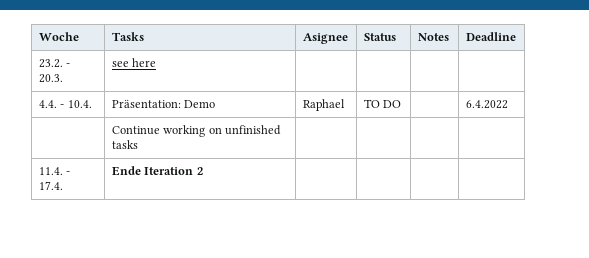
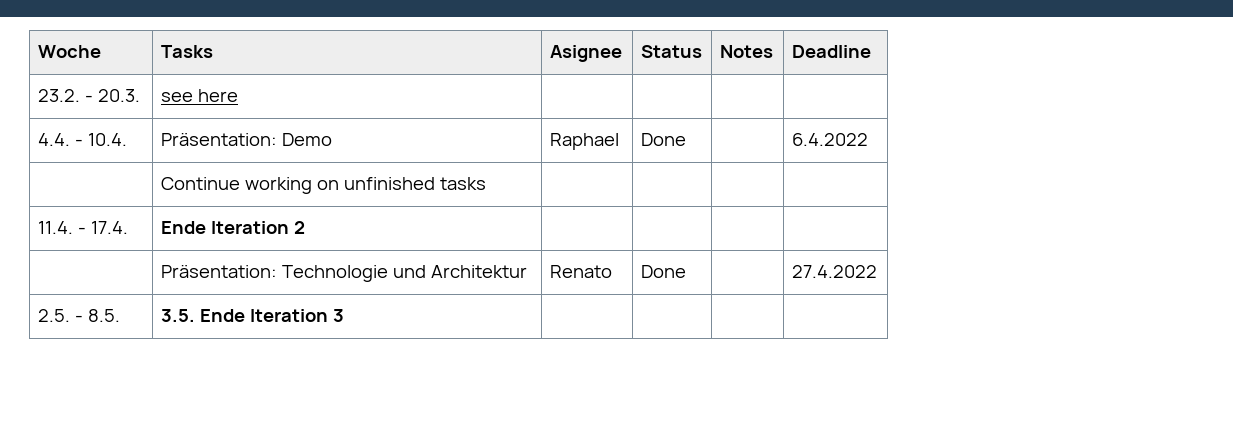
- 4.4. - 10.4. | Präsentation: Demo | Raphael | TO DO | | 6.4.2022
+ 4.4. - 10.4. | Präsentation: Demo | Raphael | Done | | 6.4.2022
+ | Präsentation: Technologie und Architektur | Renato | Done | | 27.4.2022
+ 2.5. - 8.5. | 3.5. Ende Iteration 3 | | | |

